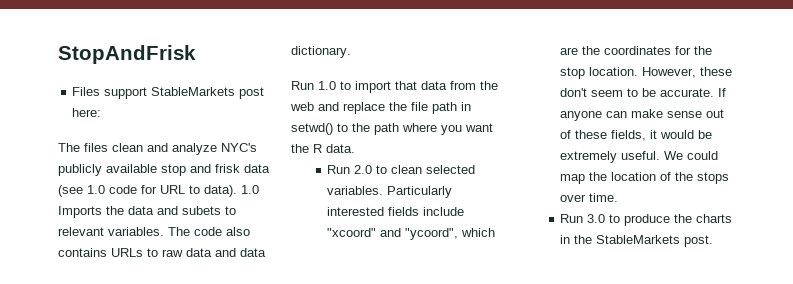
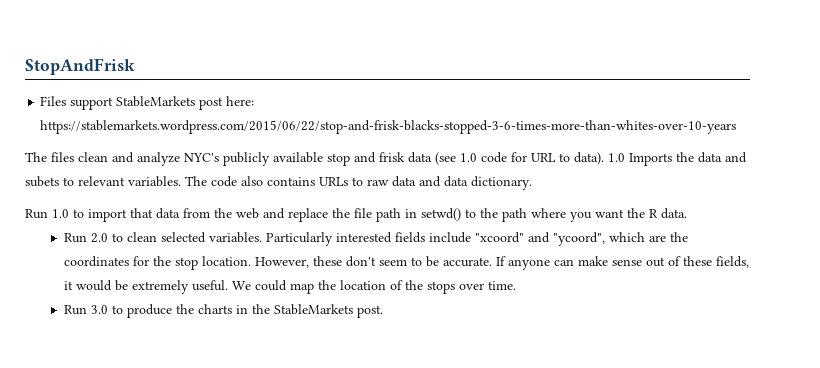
- Files support StableMarkets post here:
+ Files support StableMarkets post here: https://stablemarkets.wordpress.com/2015/06/22/stop-and-frisk-blacks-stopped-3-6-times-more-than-whites-over-10-years

